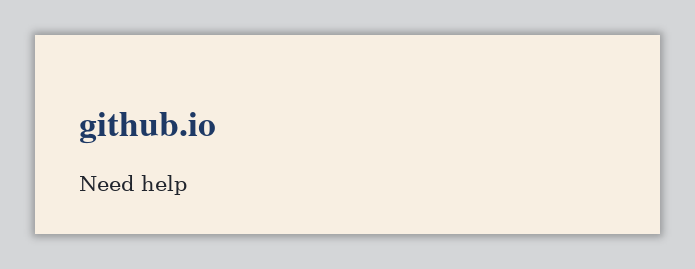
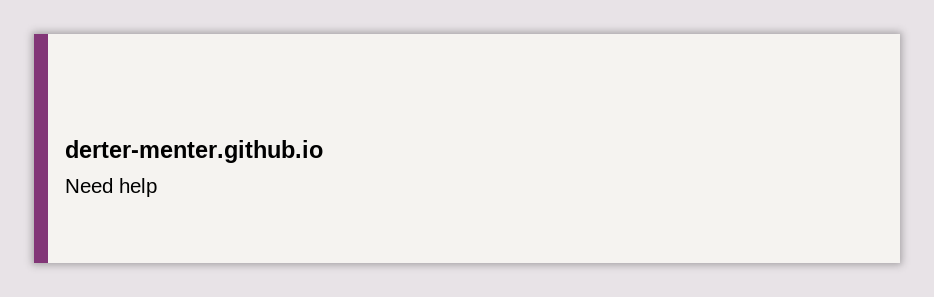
- github.io
+ derter-menter.github.io

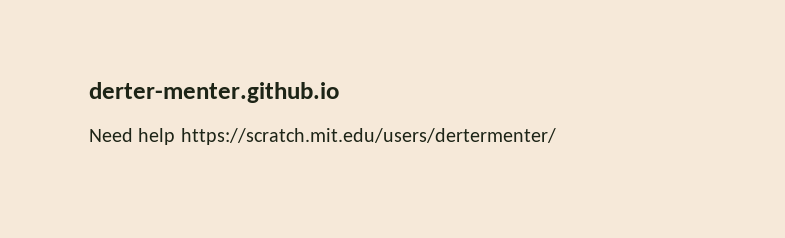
- Need help
+ Need help https://scratch.mit.edu/users/dertermenter/

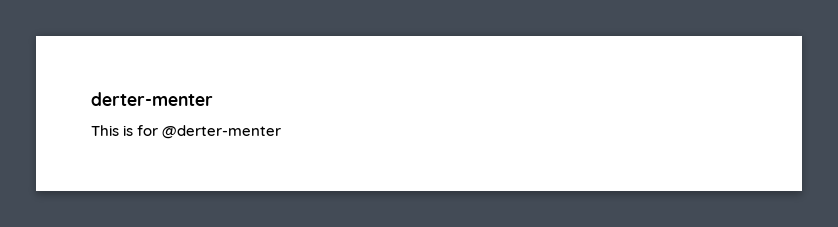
- derter-menter.github.io
- Need help https://scratch.mit.edu/users/dertermenter/
+ derter-menter
+ This is for @derter-menter

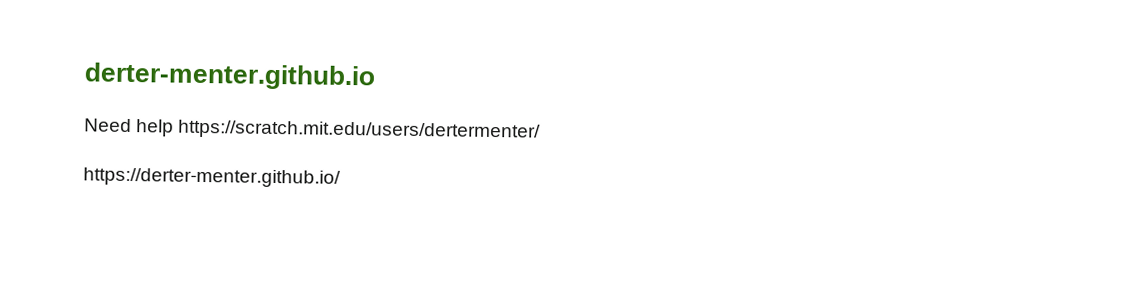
- derter-menter
- This is for @derter-menter
+ derter-menter.github.io
+ Need help https://scratch.mit.edu/users/dertermenter/
+ https://derter-menter.github.io/

